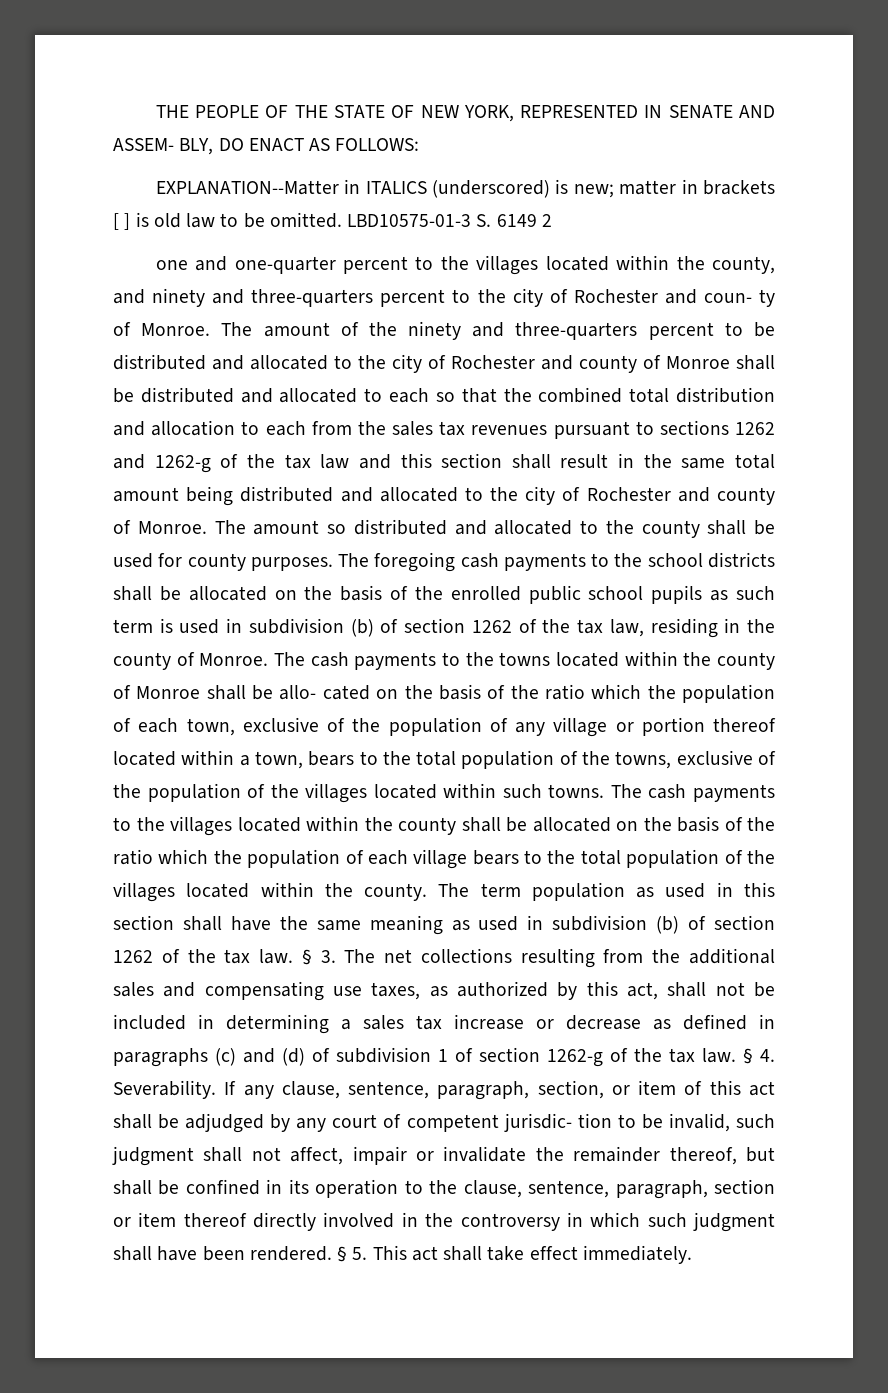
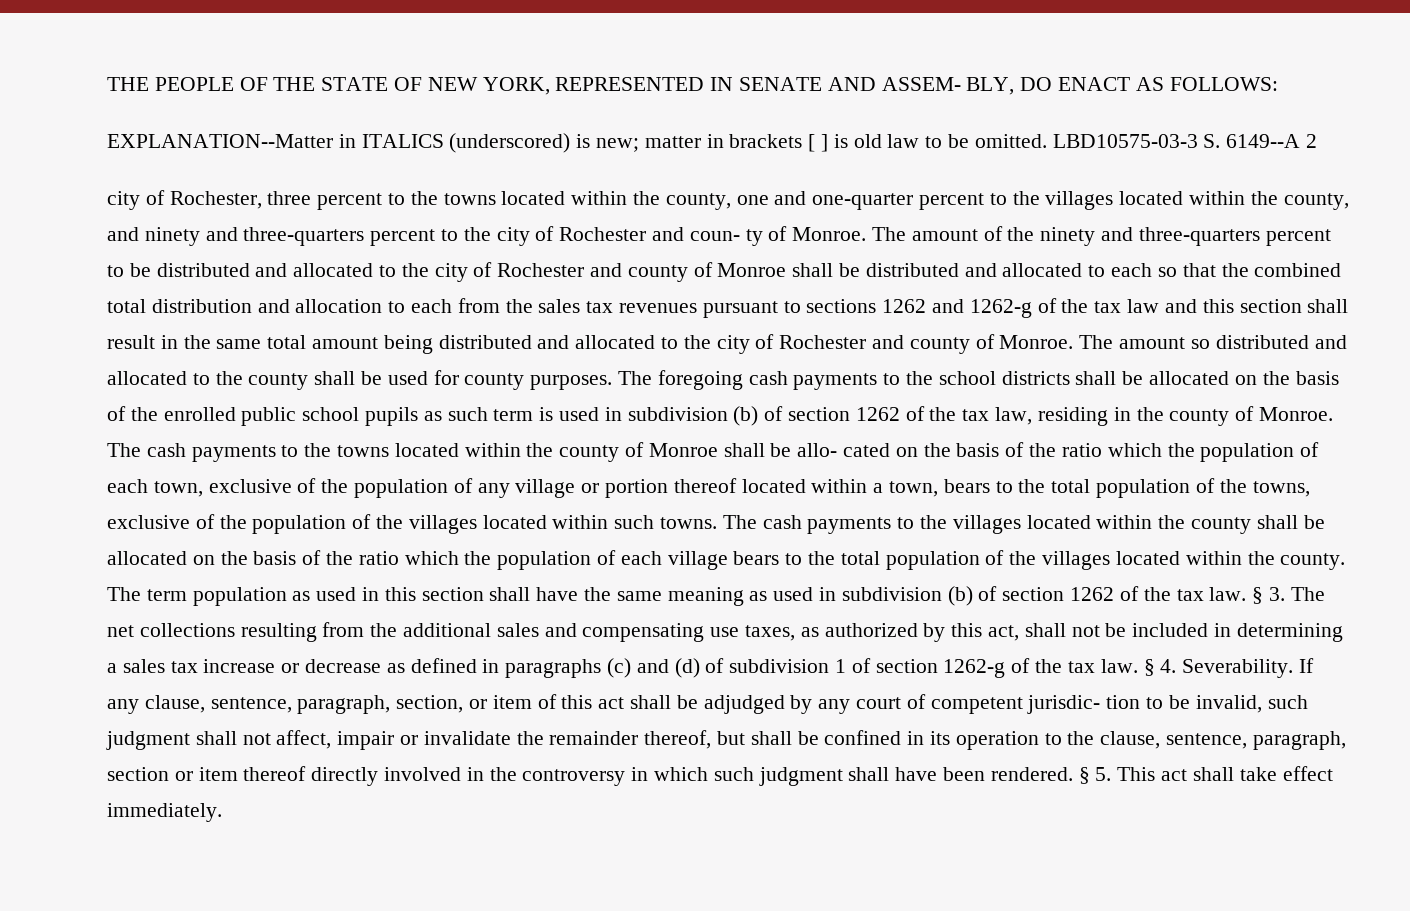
- LBD10575-01-3 S. 6149 2
- one and one-quarter percent to the villages located within the county, and ninety and three-quarters percent to the city of Rochester and coun- ty of Monroe.
+ LBD10575-03-3 S. 6149--A 2
+ city of Rochester, three percent to the towns located within the county, one and one-quarter percent to the villages located within the county, and ninety and three-quarters percent to the city of Rochester and coun- ty of Monroe.

